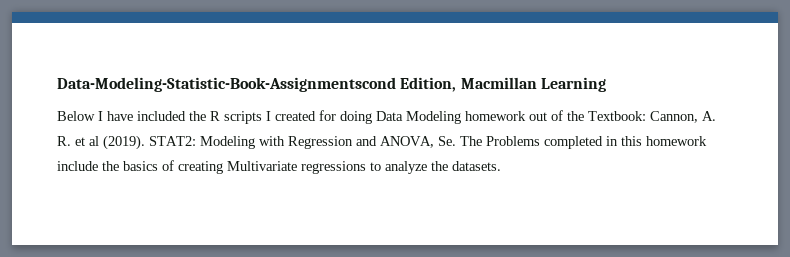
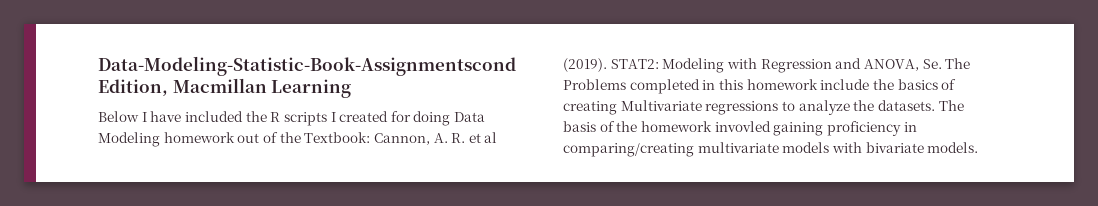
+ The basis of the homework invovled gaining proficiency in comparing/creating multivariate models with bivariate models.

